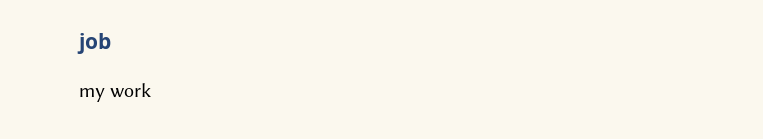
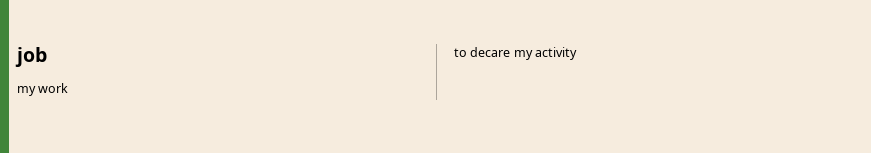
+ to decare my activity

